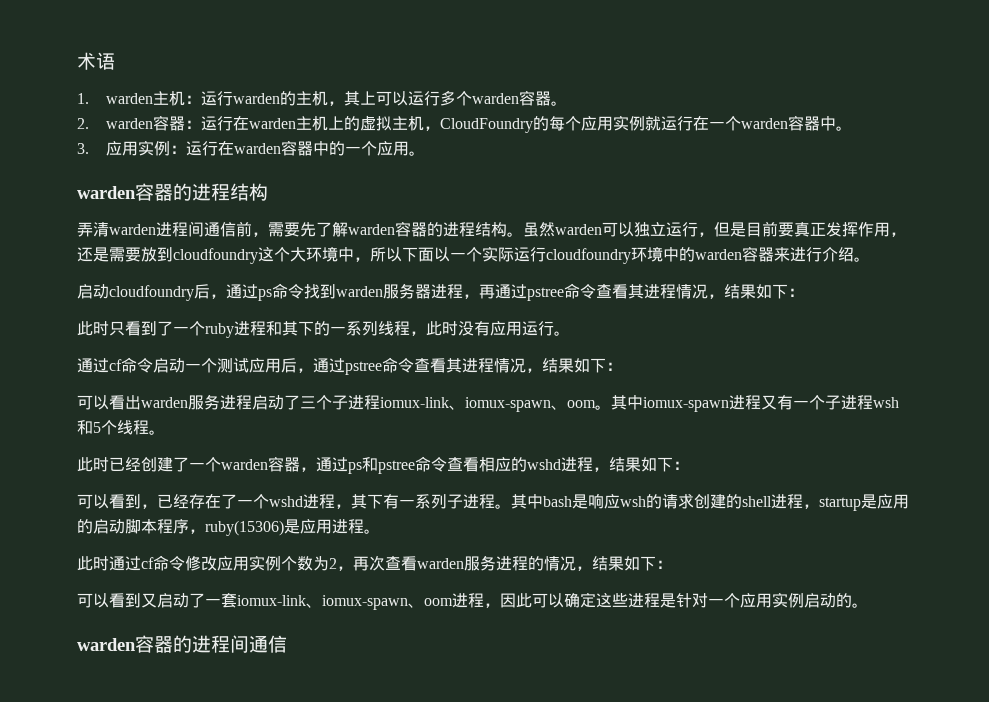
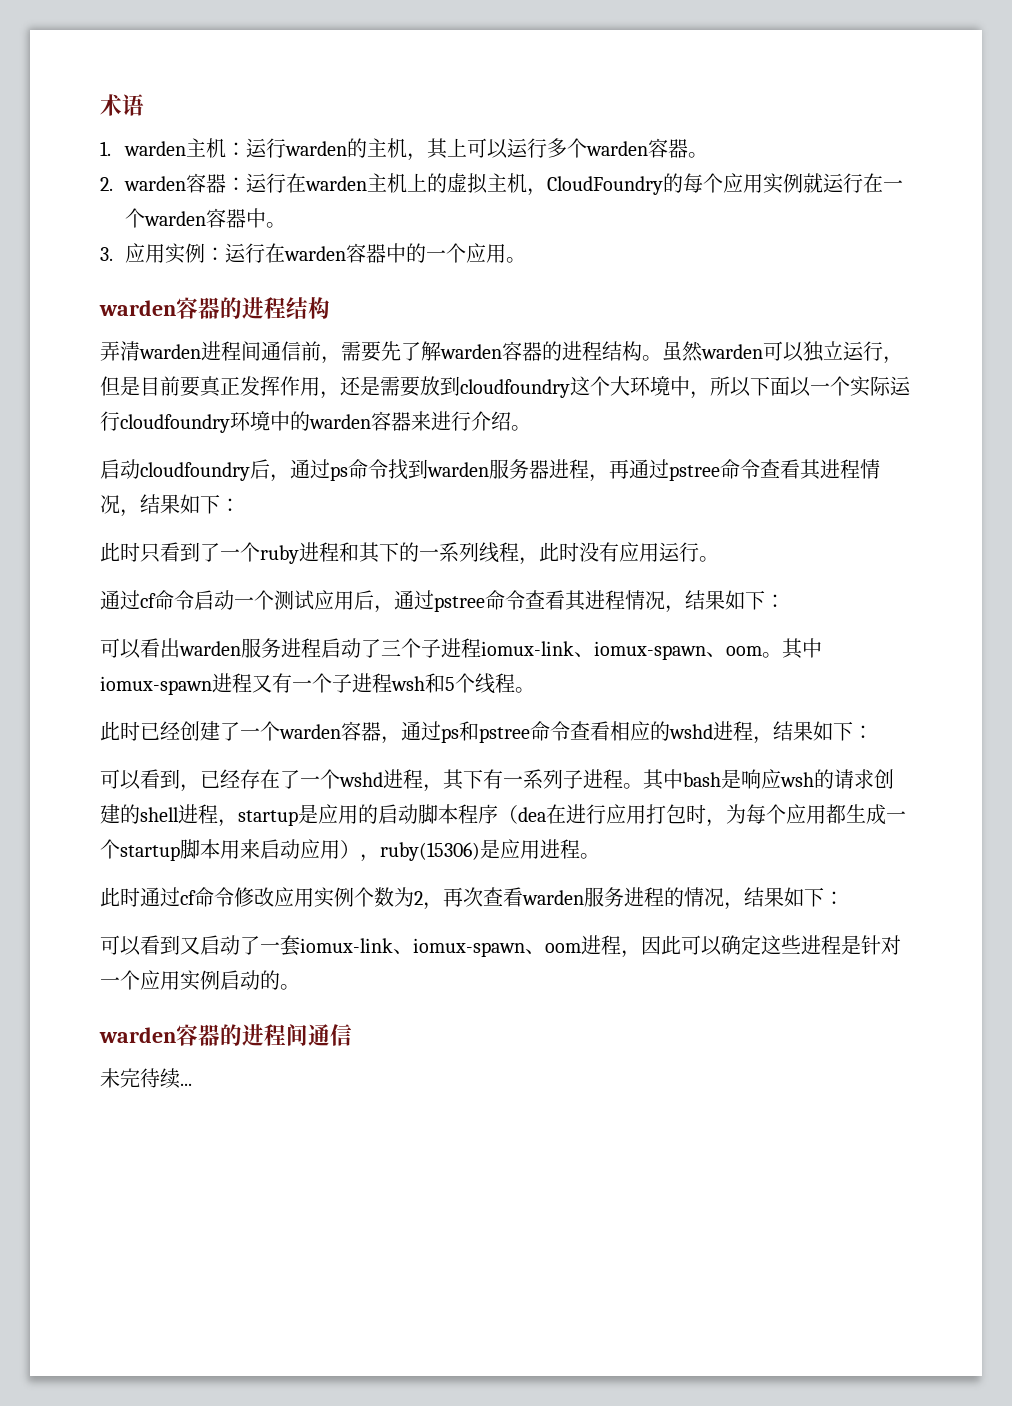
- 其中bash是响应wsh的请求创建的shell进程，startup是应用的启动脚本程序，ruby(15306)是应用进程。
+ 其中bash是响应wsh的请求创建的shell进程，startup是应用的启动脚本程序（dea在进行应用打包时，为每个应用都生成一个startup脚本用来启动应用），ruby(15306)是应用进程。
+ 未完待续...

